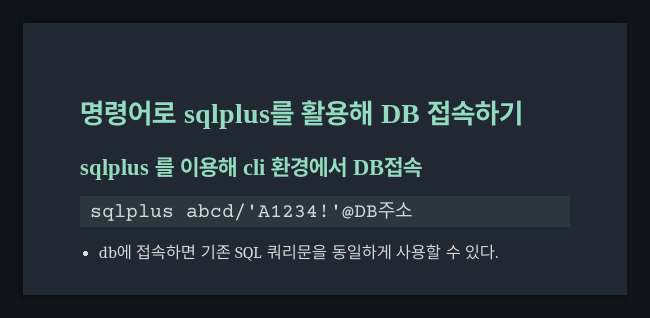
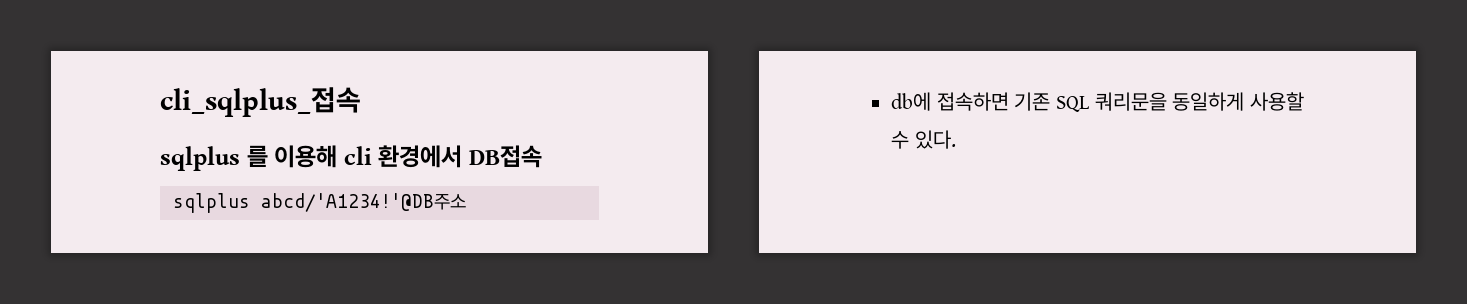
- 명령어로 sqlplus를 활용해 DB 접속하기
+ cli_sqlplus_접속

